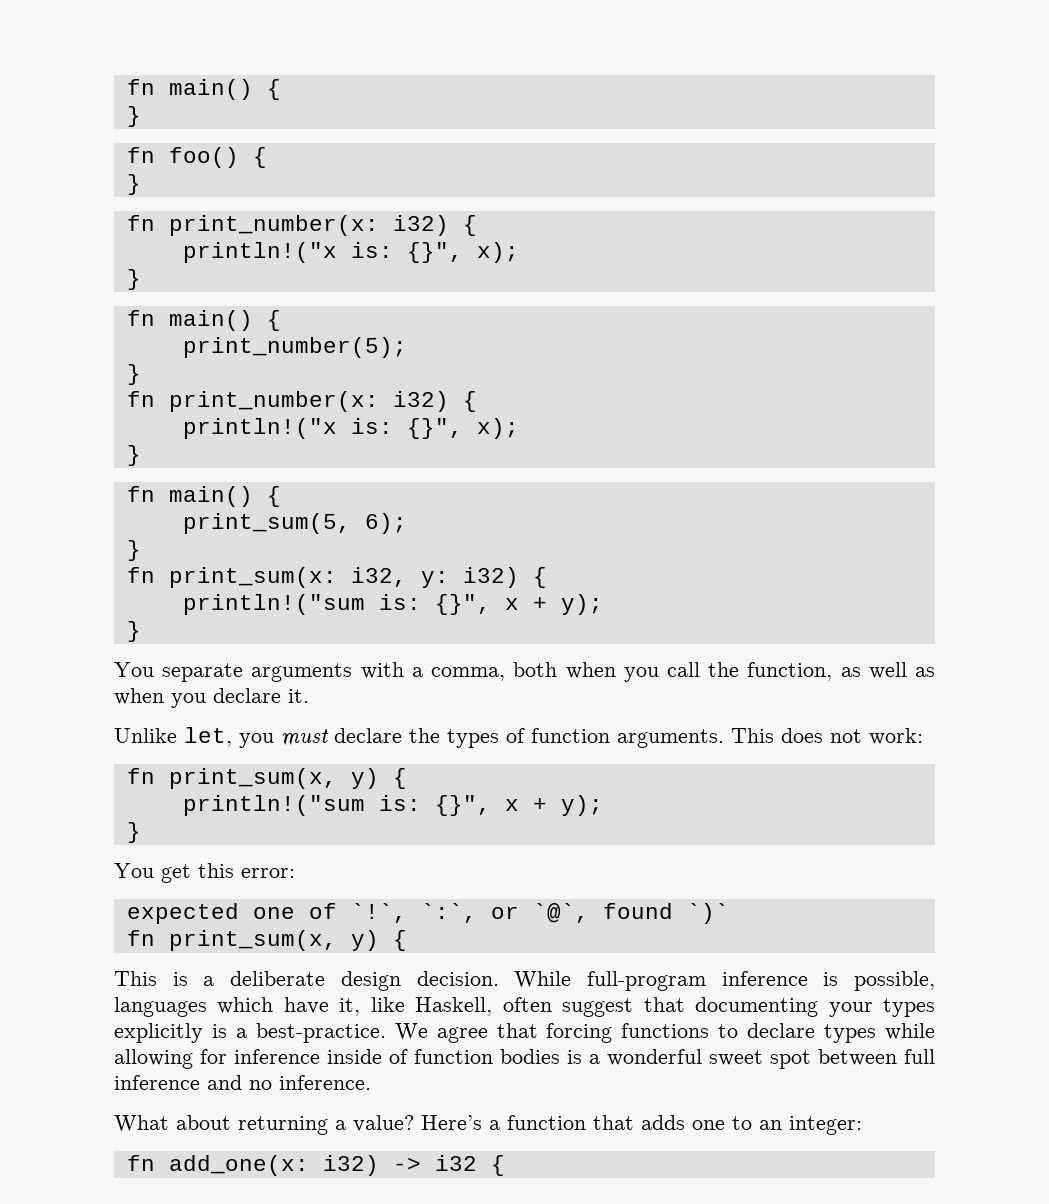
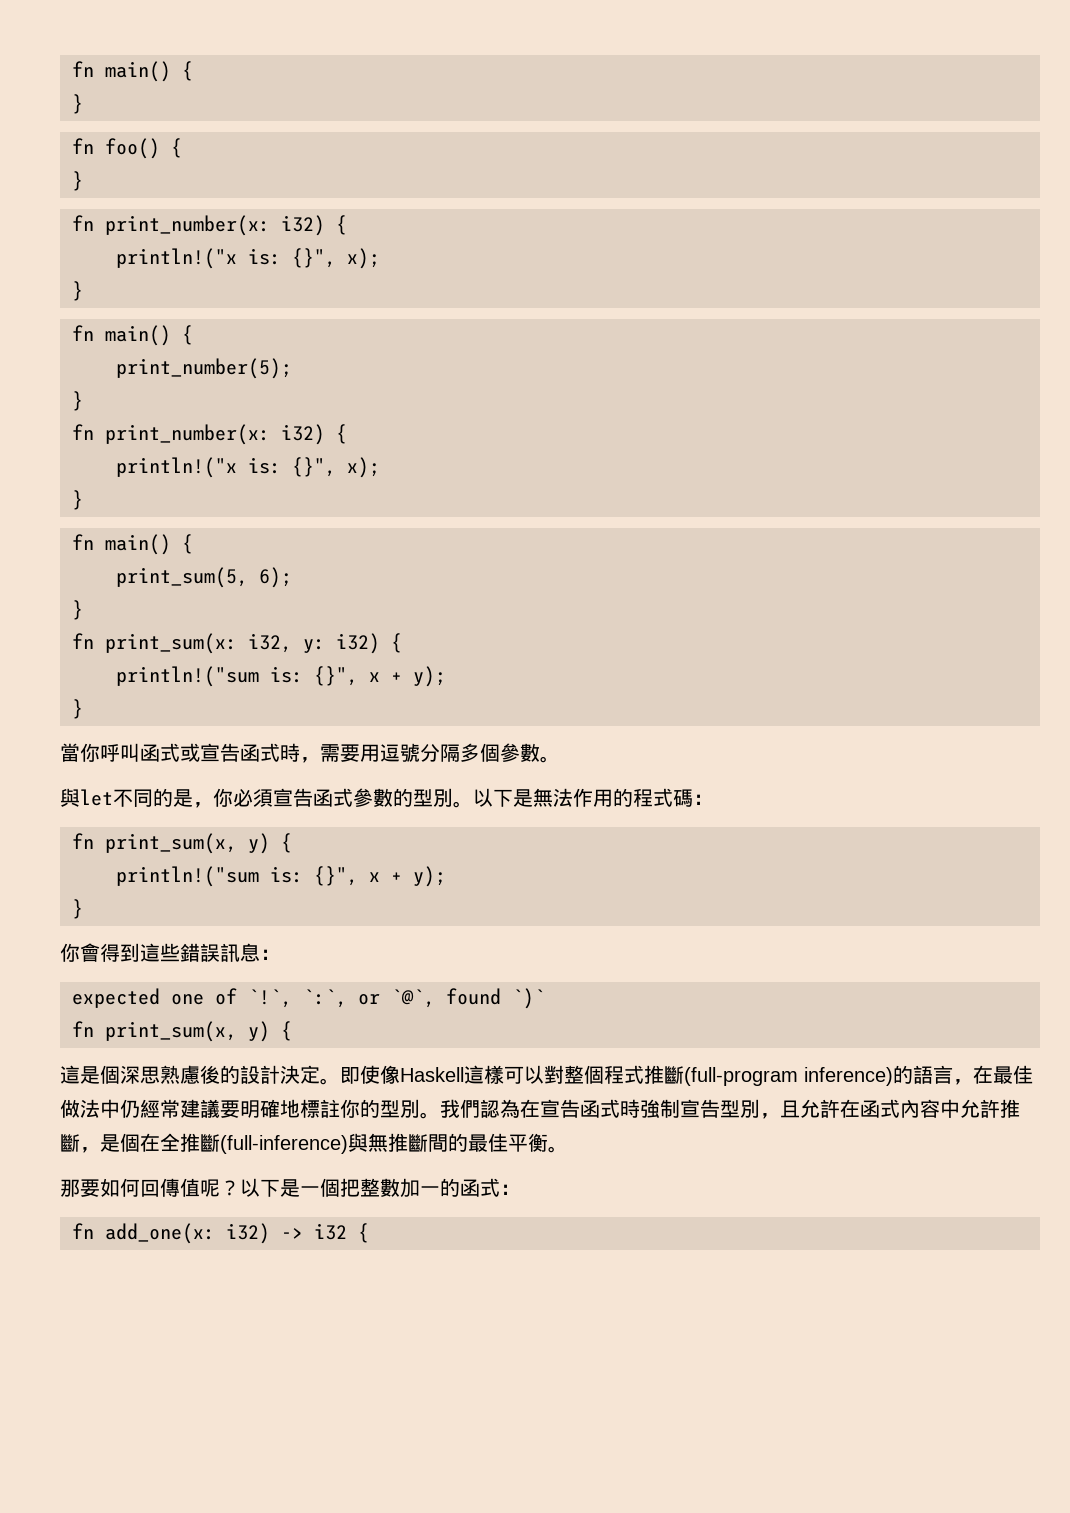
- You separate arguments with a comma, both when you call the function, as well as when you declare it.
- Unlike let, you must declare the types of function arguments. This does not work:
+ 當你呼叫函式或宣告函式時，需要用逗號分隔多個參數。
+ 與let不同的是，你必須宣告函式參數的型別。以下是無法作用的程式碼：
- You get this error:
+ 你會得到這些錯誤訊息：
- This is a deliberate design decision. While full-program inference is possible, languages which have it, like Haskell, often suggest that documenting your types explicitly is a best-practice. We agree that forcing functions to declare types while allowing for inference inside of function bodies is a wonderful sweet spot between full inference and no inference.
- What about returning a value? Here’s a function that adds one to an integer:
+ 這是個深思熟慮後的設計決定。即使像Haskell這樣可以對整個程式推斷(full-program inference)的語言，在最佳做法中仍經常建議要明確地標註你的型別。我們認為在宣告函式時強制宣告型別，且允許在函式內容中允許推斷，是個在全推斷(full-inference)與無推斷間的最佳平衡。
+ 那要如何回傳值呢？以下是一個把整數加一的函式：

